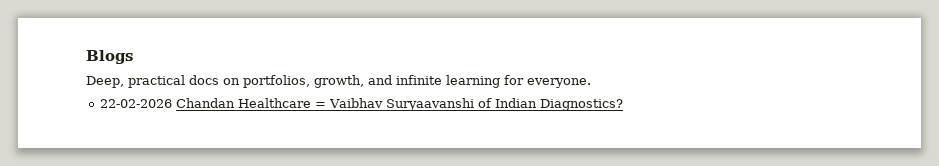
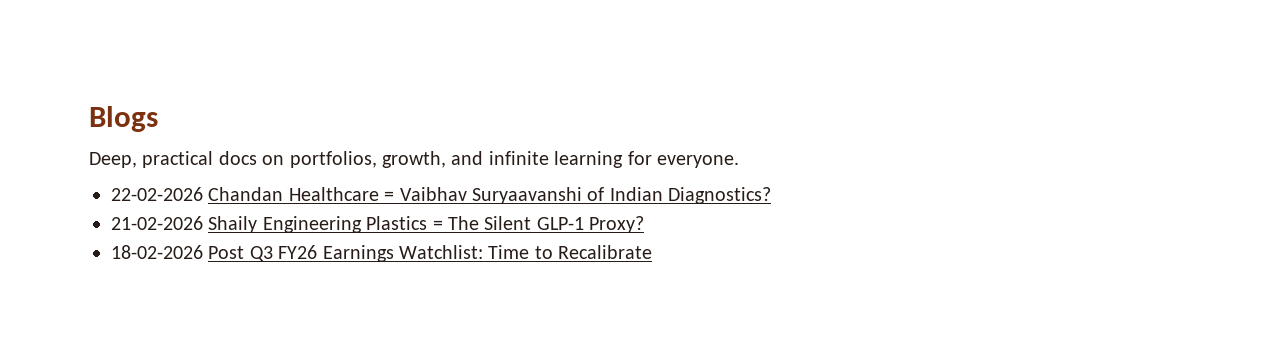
+ 21-02-2026 Shaily Engineering Plastics = The Silent GLP-1 Proxy?
+ 18-02-2026 Post Q3 FY26 Earnings Watchlist: Time to Recalibrate

